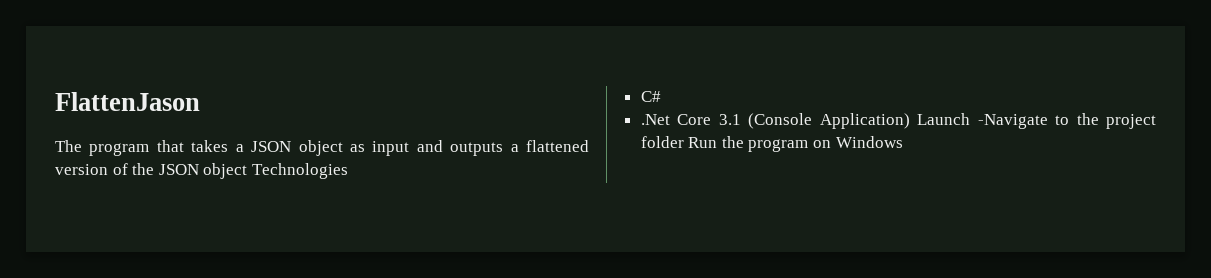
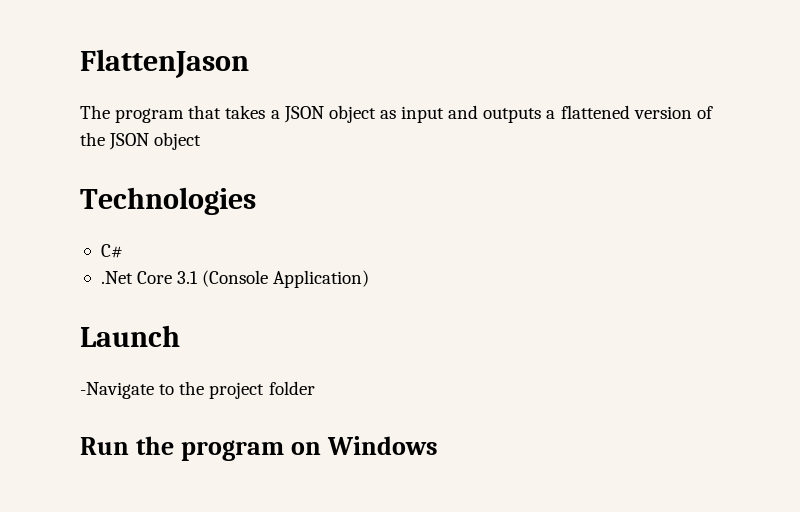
- The program that takes a JSON object as input and outputs a flattened version of the JSON object Technologies
+ The program that takes a JSON object as input and outputs a flattened version of the JSON object
+ Technologies
- .Net Core 3.1 (Console Application) Launch -Navigate to the project folder Run the program on Windows
+ .Net Core 3.1 (Console Application)
+ Launch
+ -Navigate to the project folder
+ Run the program on Windows

